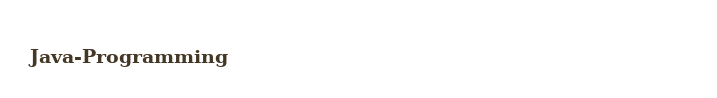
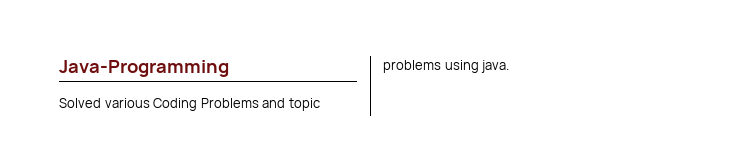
+ Solved various Coding Problems and topic problems using java.

